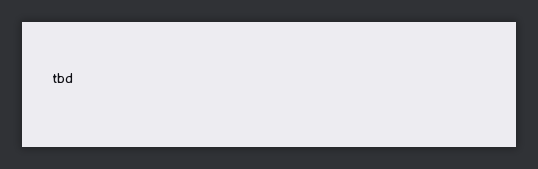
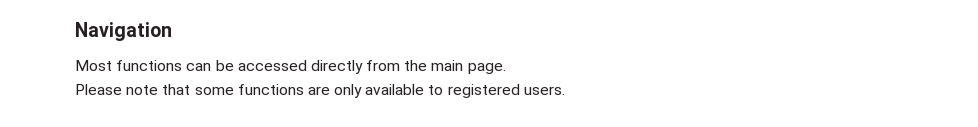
- tbd
+ Navigation
+ Most functions can be accessed directly from the main page.
+ Please note that some functions are only available to registered users.

